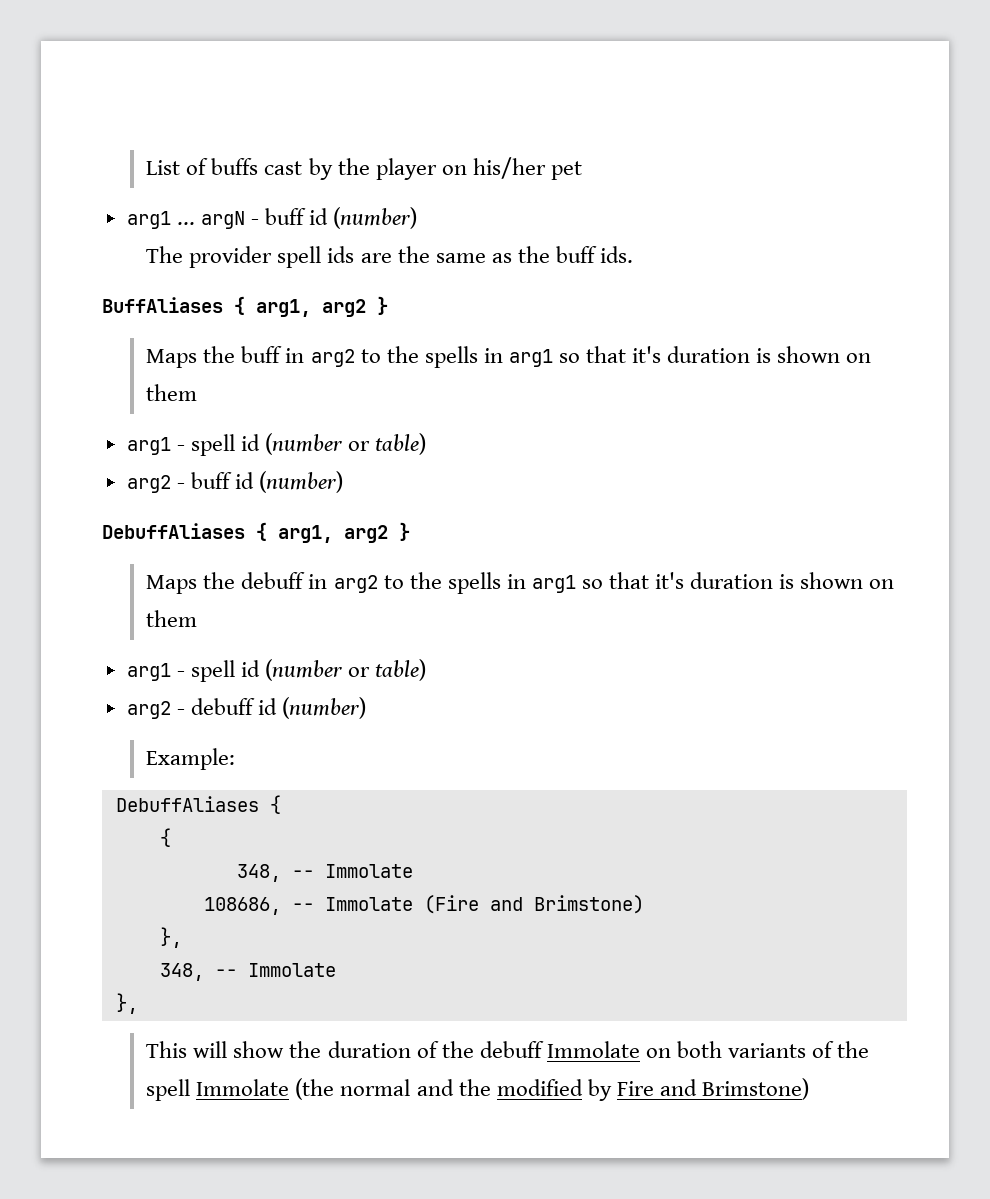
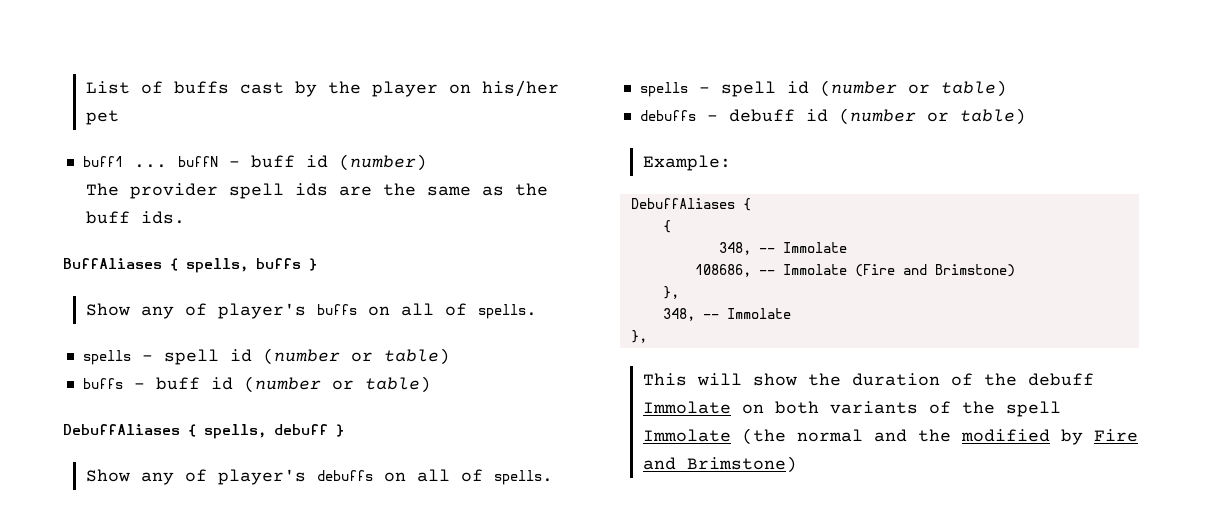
- arg1 ... argN - buff id (number)
+ buff1 ... buffN - buff id (number)
- BuffAliases { arg1, arg2 }
- Maps the buff in arg2 to the spells in arg1 so that it's duration is shown on them
- arg1 - spell id (number or table)
- arg2 - buff id (number)
- DebuffAliases { arg1, arg2 }
- Maps the debuff in arg2 to the spells in arg1 so that it's duration is shown on them
- arg1 - spell id (number or table)
- arg2 - debuff id (number)
+ BuffAliases { spells, buffs }
+ Show any of player's buffs on all of spells.
+ spells - spell id (number or table)
+ buffs - buff id (number or table)
+ DebuffAliases { spells, debuff }
+ Show any of player's debuffs on all of spells.
+ spells - spell id (number or table)
+ debuffs - debuff id (number or table)

